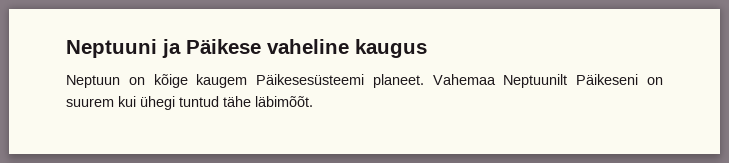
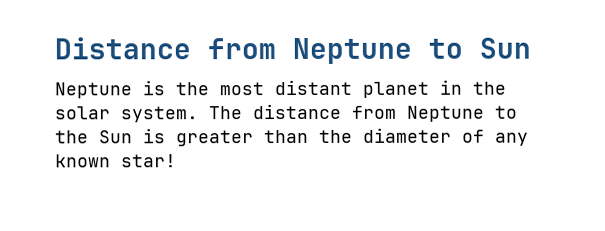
- Neptuuni ja Päikese vaheline kaugus
- Neptuun on kõige kaugem Päikesesüsteemi planeet. Vahemaa Neptuunilt Päikeseni on suurem kui ühegi tuntud tähe läbimõõt.
+ Distance from Neptune to Sun
+ Neptune is the most distant planet in the solar system. The distance from Neptune to the Sun is greater than the diameter of any known star!

